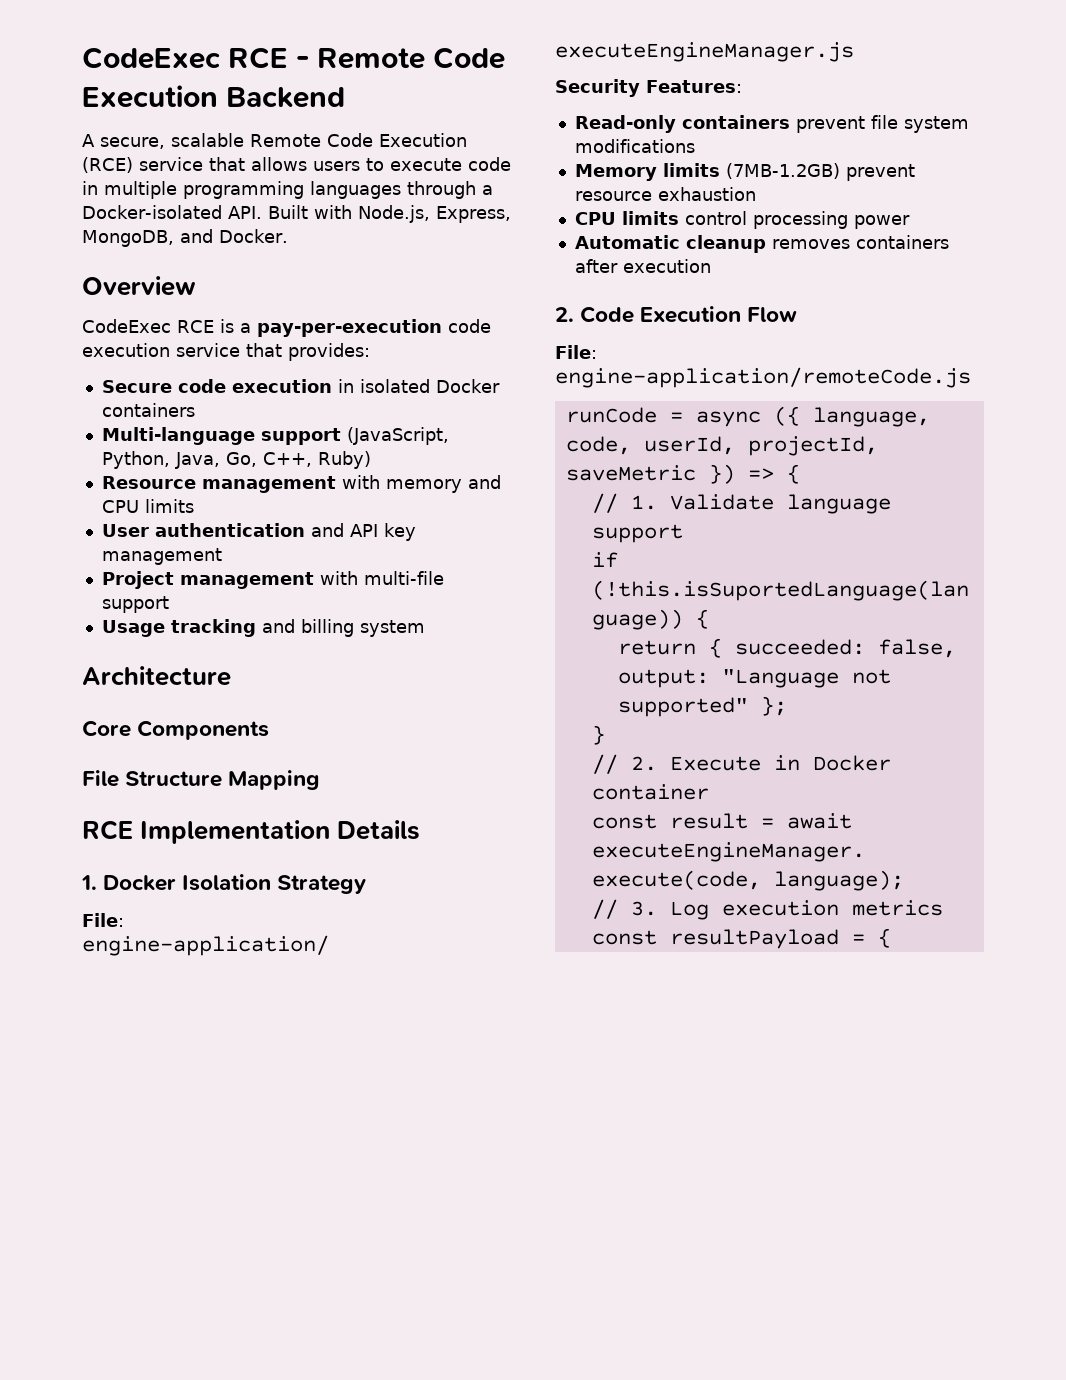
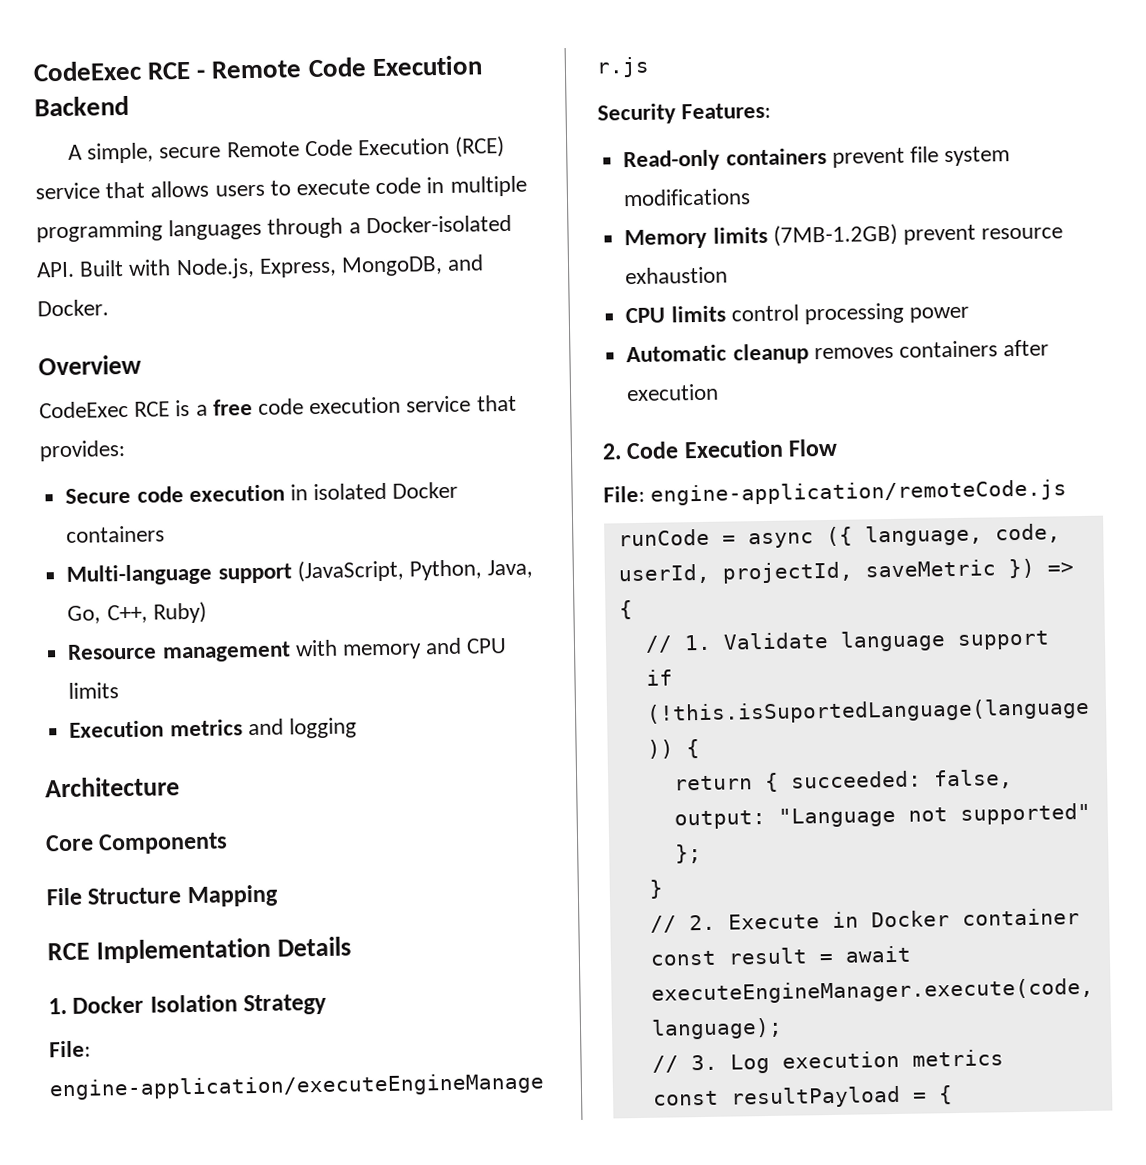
- A secure, scalable Remote Code Execution (RCE) service that allows users to execute code in multiple programming languages through a Docker-isolated API. Built with Node.js, Express, MongoDB, and Docker.
+ A simple, secure Remote Code Execution (RCE) service that allows users to execute code in multiple programming languages through a Docker-isolated API. Built with Node.js, Express, MongoDB, and Docker.
- CodeExec RCE is a pay-per-execution code execution service that provides:
+ CodeExec RCE is a free code execution service that provides:
- User authentication and API key management
- Project management with multi-file support
- Usage tracking and billing system
+ Execution metrics and logging

